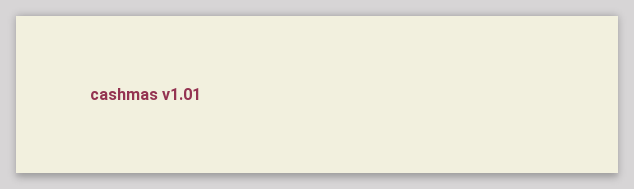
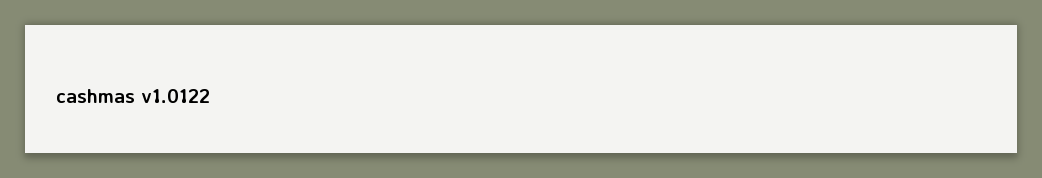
- cashmas v1.01
+ cashmas v1.0122

